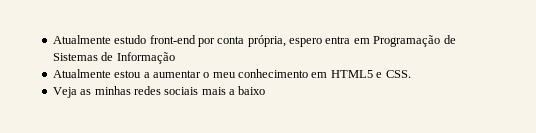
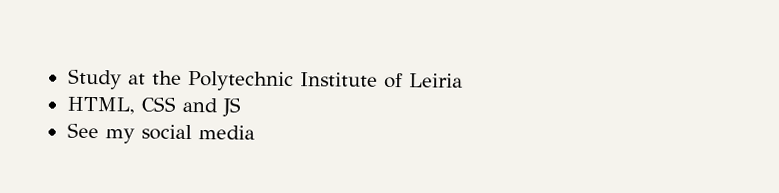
- Atualmente estudo front-end por conta própria, espero entra em Programação de Sistemas de Informação
- Atualmente estou a aumentar o meu conhecimento em HTML5 e CSS.
- Veja as minhas redes sociais mais a baixo
+ Study at the Polytechnic Institute of Leiria
+ HTML, CSS and JS
+ See my social media

